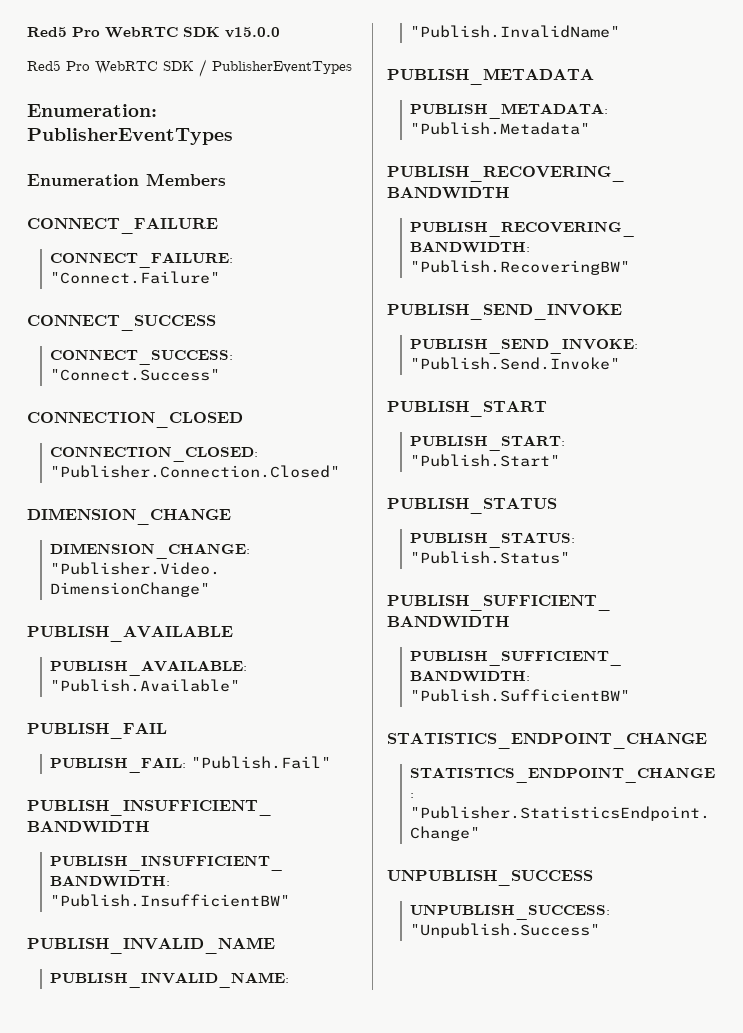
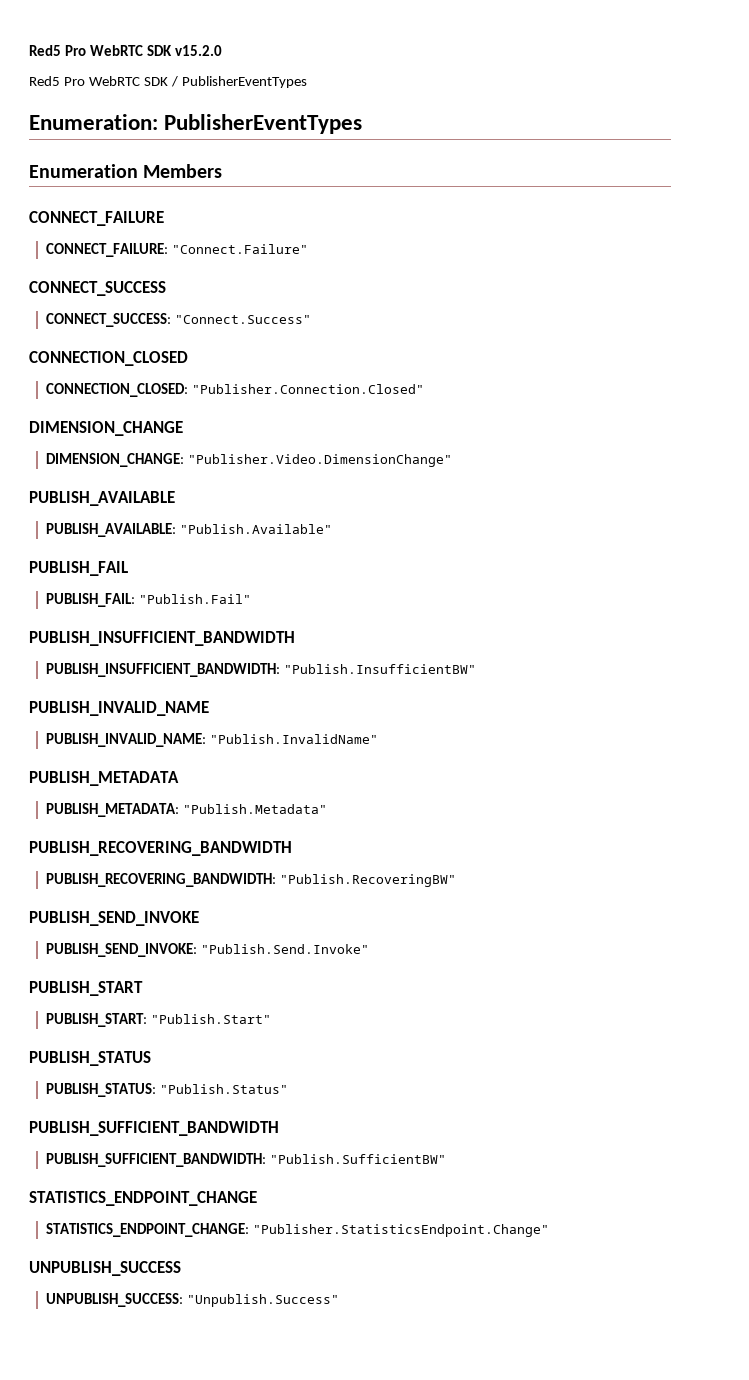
- Red5 Pro WebRTC SDK v15.0.0
+ Red5 Pro WebRTC SDK v15.2.0

